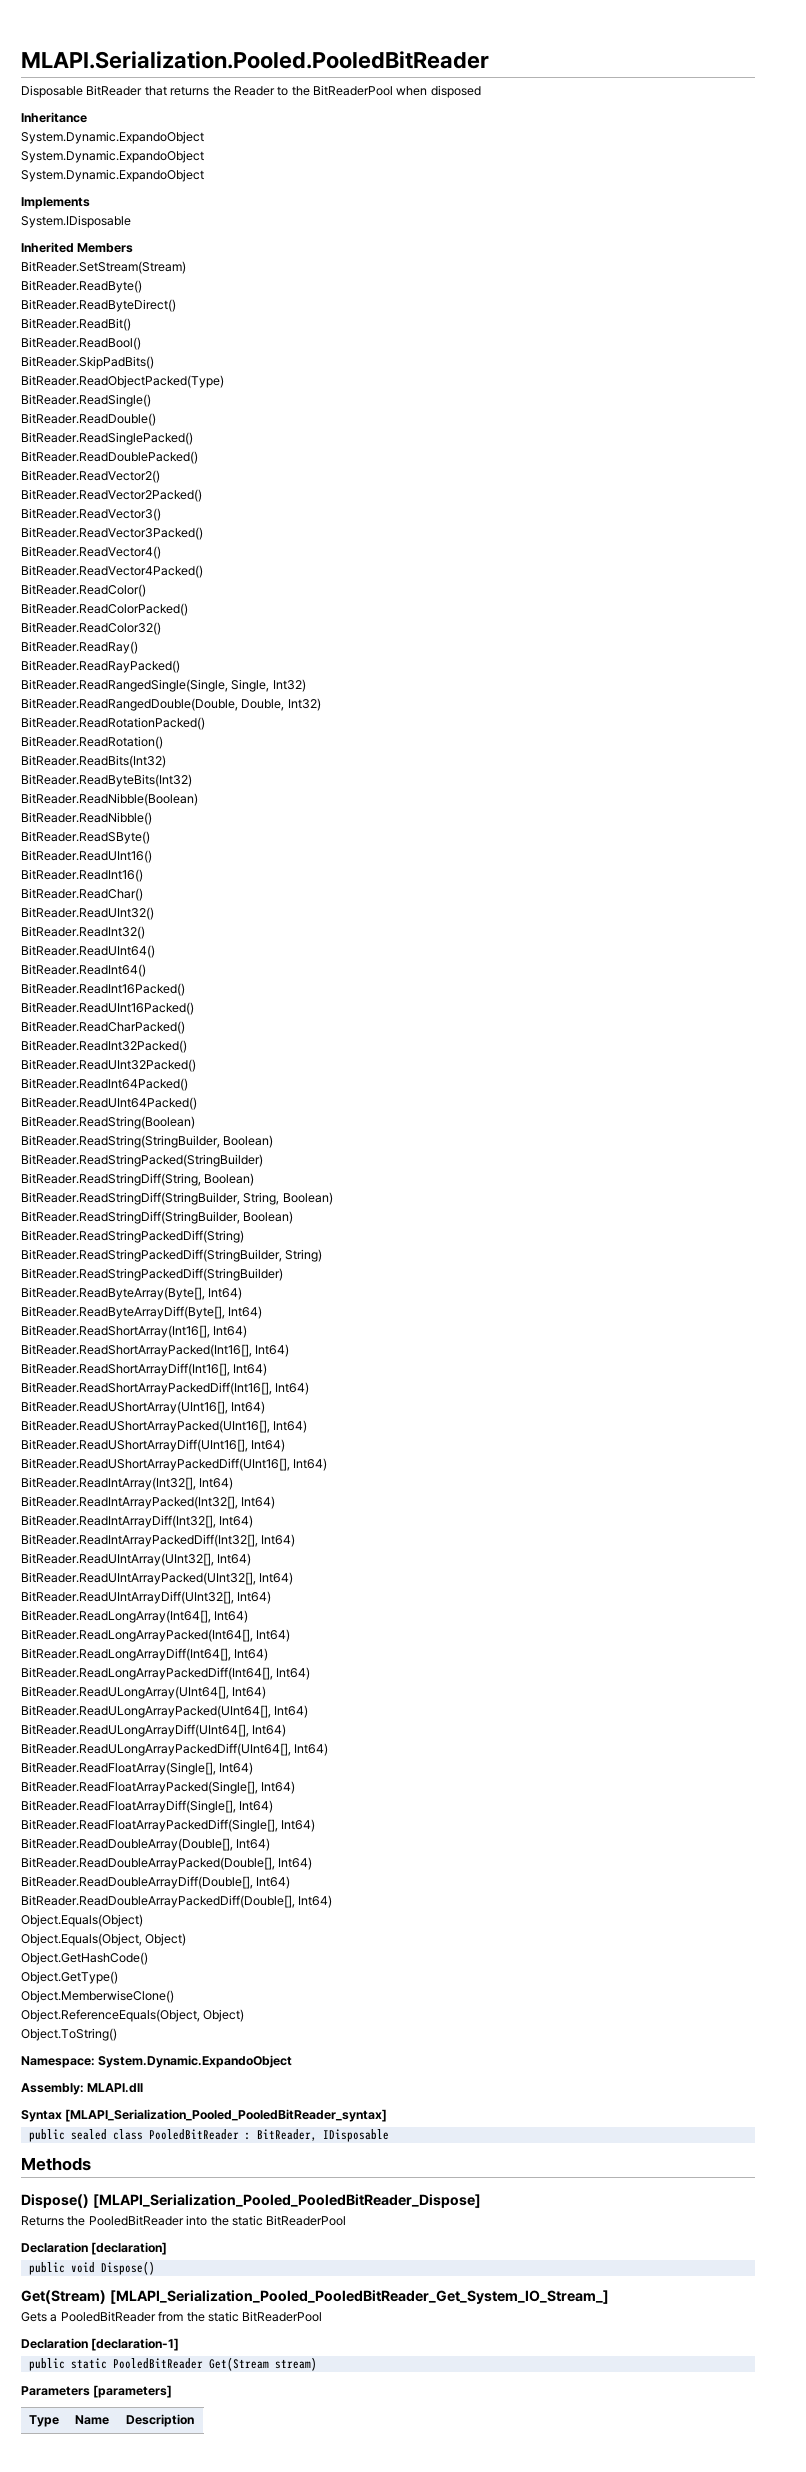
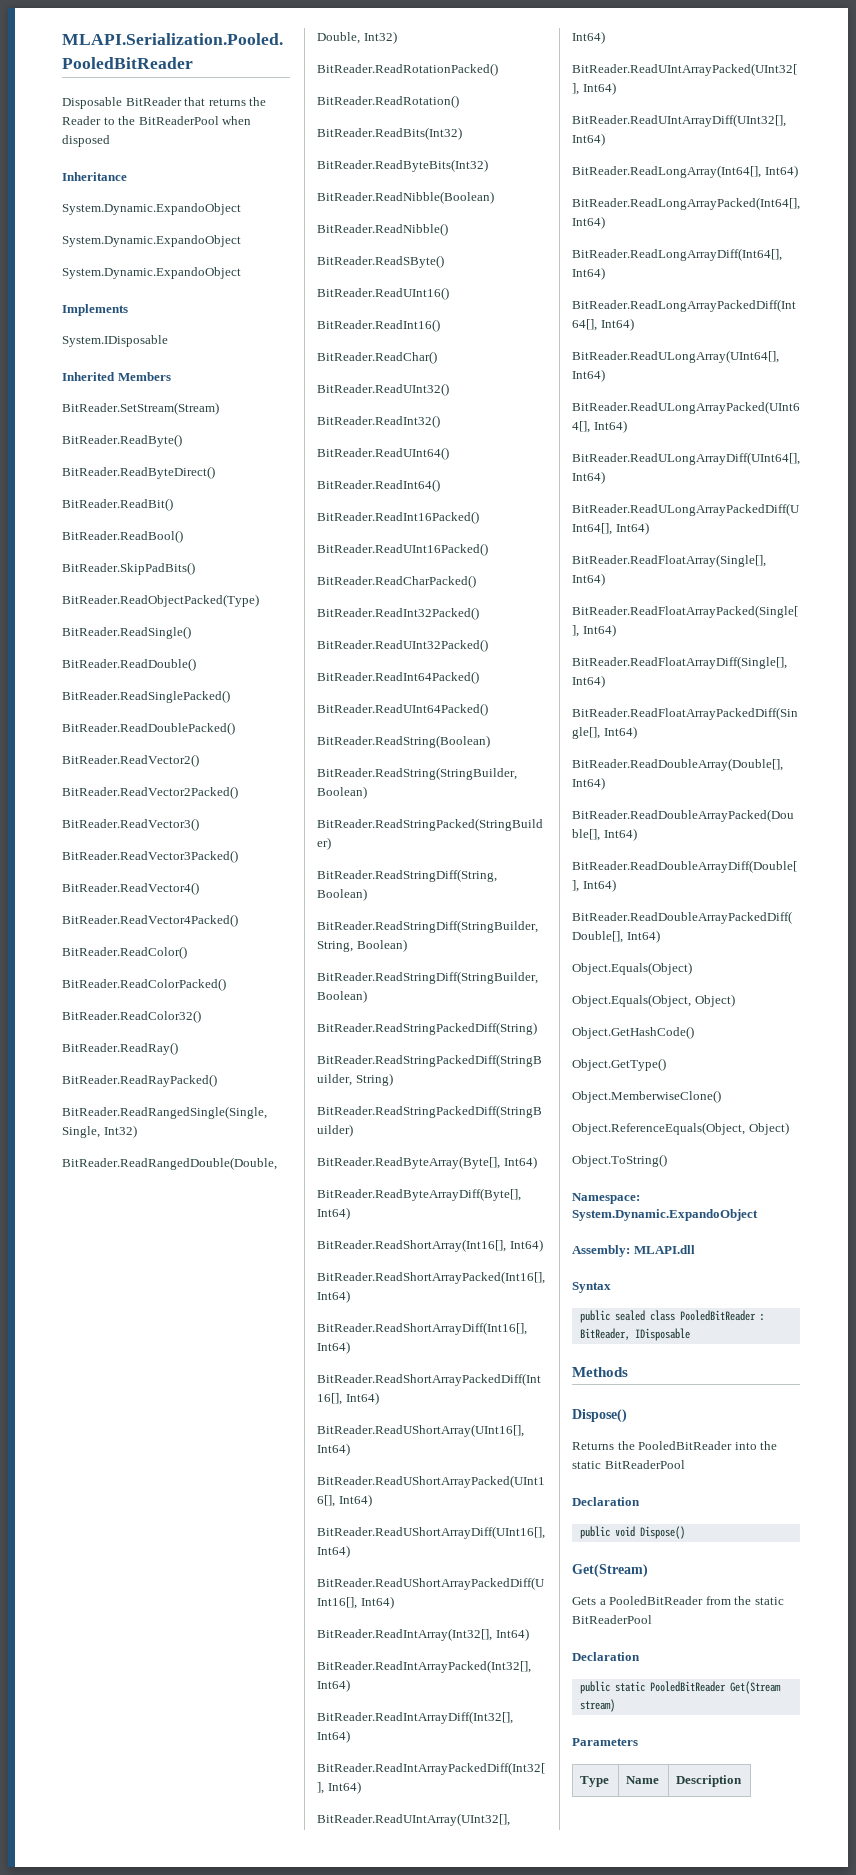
- Syntax [MLAPI_Serialization_Pooled_PooledBitReader_syntax]
+ Syntax
  Methods
- Dispose() [MLAPI_Serialization_Pooled_PooledBitReader_Dispose]
+ Dispose()
  Returns the PooledBitReader into the static BitReaderPool
- Declaration [declaration]
+ Declaration
- Get(Stream) [MLAPI_Serialization_Pooled_PooledBitReader_Get_System_IO_Stream_]
+ Get(Stream)
  Gets a PooledBitReader from the static BitReaderPool
- Declaration [declaration-1]
+ Declaration
- Parameters [parameters]
+ Parameters

